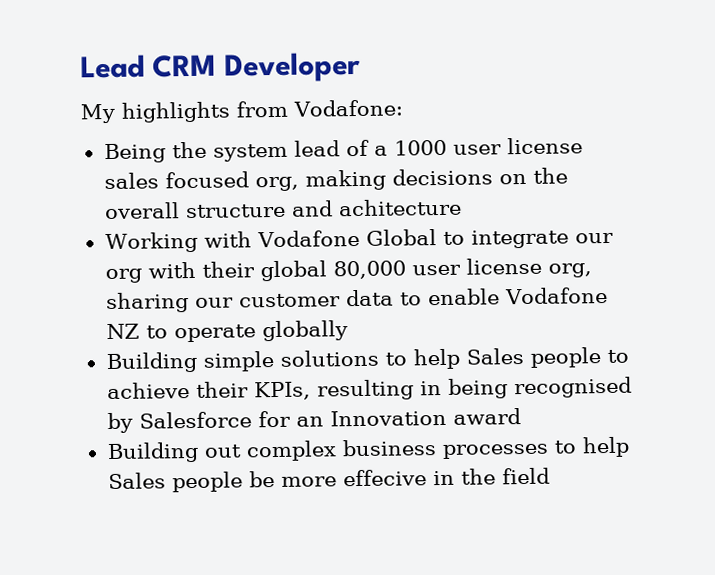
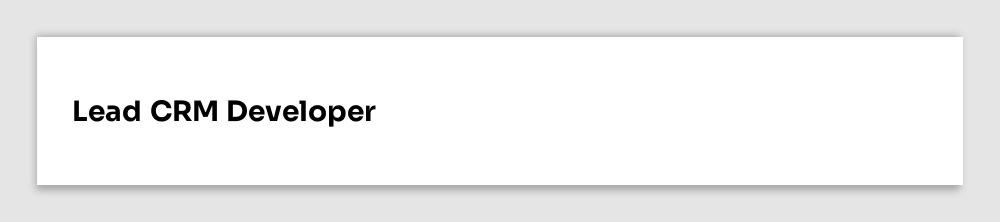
- My highlights from Vodafone:
- Being the system lead of a 1000 user license sales focused org, making decisions on the overall structure and achitecture
- Working with Vodafone Global to integrate our org with their global 80,000 user license org, sharing our customer data to enable Vodafone NZ to operate globally
- Building simple solutions to help Sales people to achieve their KPIs, resulting in being recognised by Salesforce for an Innovation award
- Building out complex business processes to help Sales people be more effecive in the field

